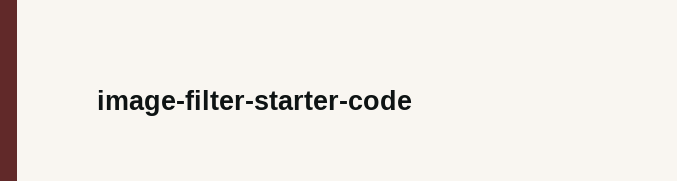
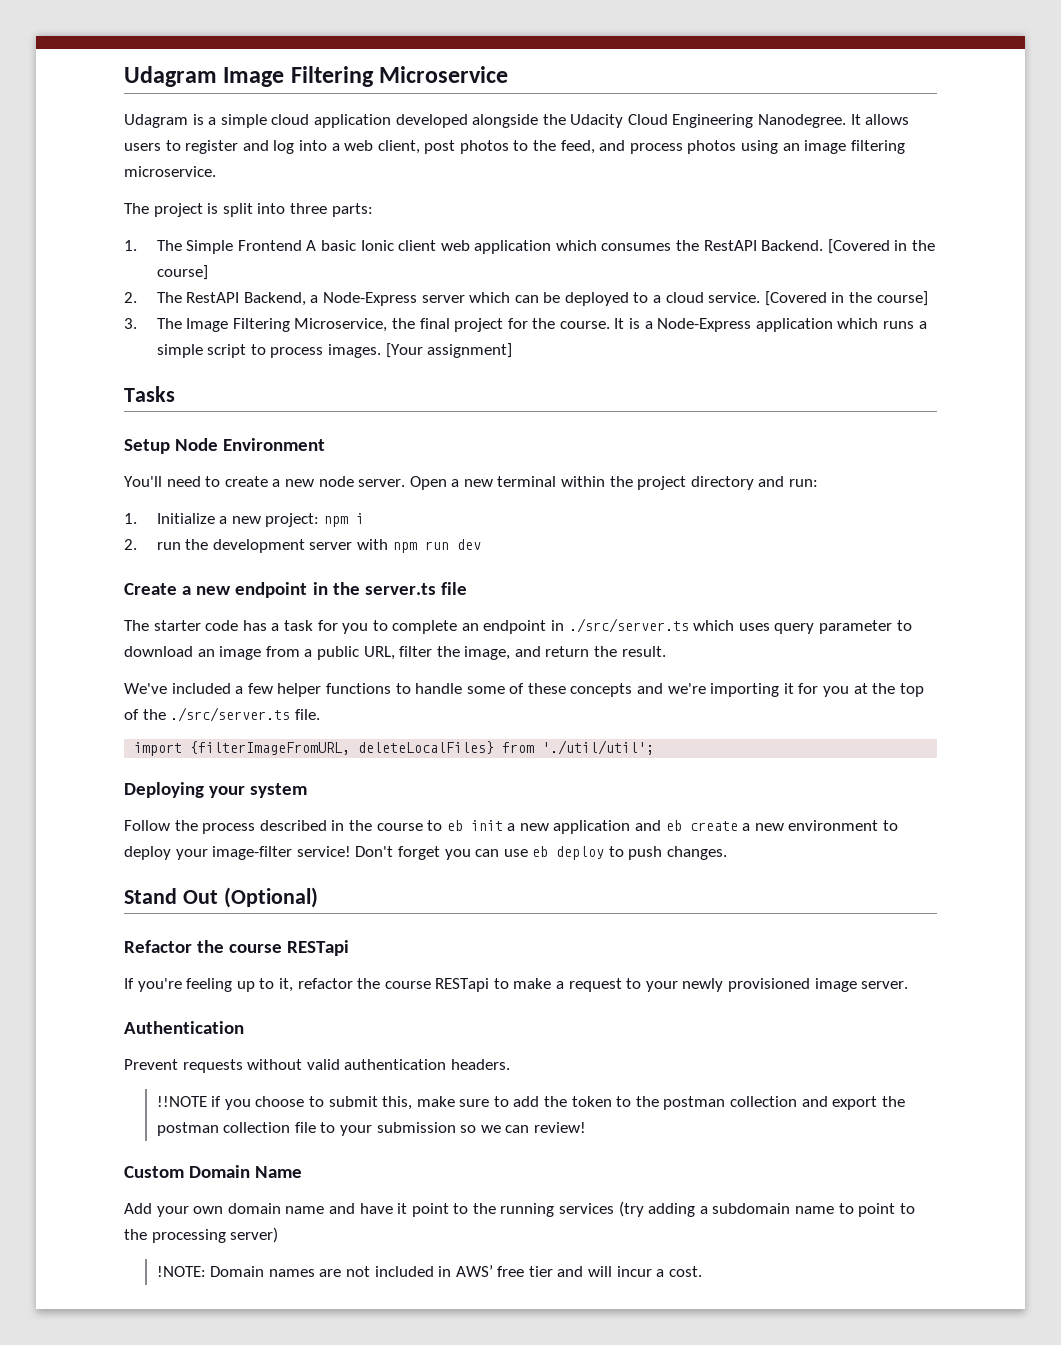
- image-filter-starter-code
+ Udagram Image Filtering Microservice
+ Udagram is a simple cloud application developed alongside the Udacity Cloud Engineering Nanodegree. It allows users to register and log into a web client, post photos to the feed, and process photos using an image filtering microservice.
+ The project is split into three parts:
+ 1. The Simple Frontend A basic Ionic client web application which consumes the RestAPI Backend. [Covered in the course]
+ 2. The RestAPI Backend, a Node-Express server which can be deployed to a cloud service. [Covered in the course]
+ 3. The Image Filtering Microservice, the final project for the course. It is a Node-Express application which runs a simple script to process images. [Your assignment]
+ Tasks
+ Setup Node Environment
+ You'll need to create a new node server. Open a new terminal within the project directory and run:
+ 1. Initialize a new project: npm i
+ 2. run the development server with npm run dev
+ Create a new endpoint in the server.ts file
+ The starter code has a task for you to complete an endpoint in ./src/server.ts which uses query parameter to download an image from a public URL, filter the image, and return the result.
+ We've included a few helper functions to handle some of these concepts and we're importing it for you at the top of the ./src/server.ts file.
+ import {filterImageFromURL, deleteLocalFiles} from './util/util';
+ Deploying your system
+ Follow the process described in the course to eb init a new application and eb create a new environment to deploy your image-filter service! Don't forget you can use eb deploy to push changes.
+ Stand Out (Optional)
+ Refactor the course RESTapi
+ If you're feeling up to it, refactor the course RESTapi to make a request to your newly provisioned image server.
+ Authentication
+ Prevent requests without valid authentication headers.
+ !!NOTE if you choose to submit this, make sure to add the token to the postman collection and export the postman collection file to your submission so we can review!
+ Custom Domain Name
+ Add your own domain name and have it point to the running services (try adding a subdomain name to point to the processing server)
+ !NOTE: Domain names are not included in AWS’ free tier and will incur a cost.

